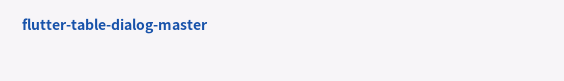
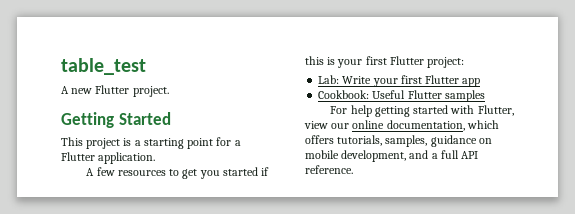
- flutter-table-dialog-master
+ table_test
+ A new Flutter project.
+ Getting Started
+ This project is a starting point for a Flutter application.
+ A few resources to get you started if this is your first Flutter project:
+ Lab: Write your first Flutter app
+ Cookbook: Useful Flutter samples
+ For help getting started with Flutter, view our online documentation, which offers tutorials, samples, guidance on mobile development, and a full API reference.

